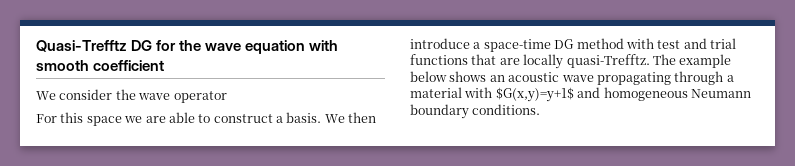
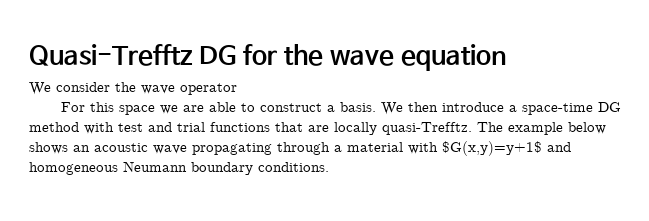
- Quasi-Trefftz DG for the wave equation with smooth coefficient
+ Quasi-Trefftz DG for the wave equation

